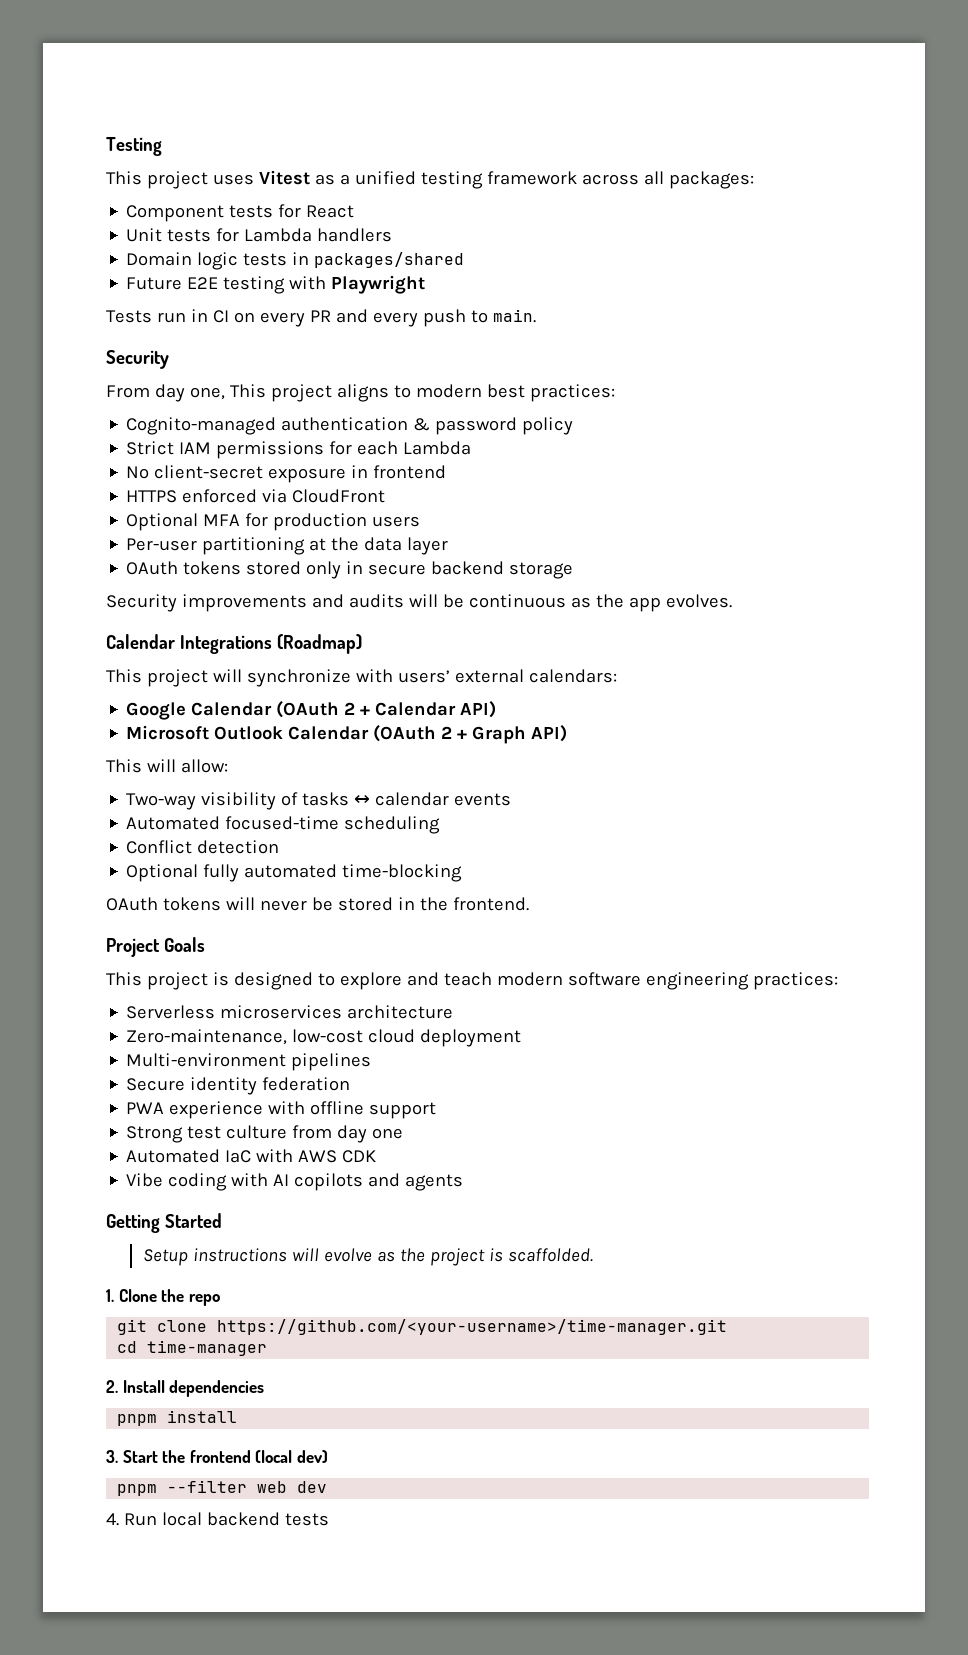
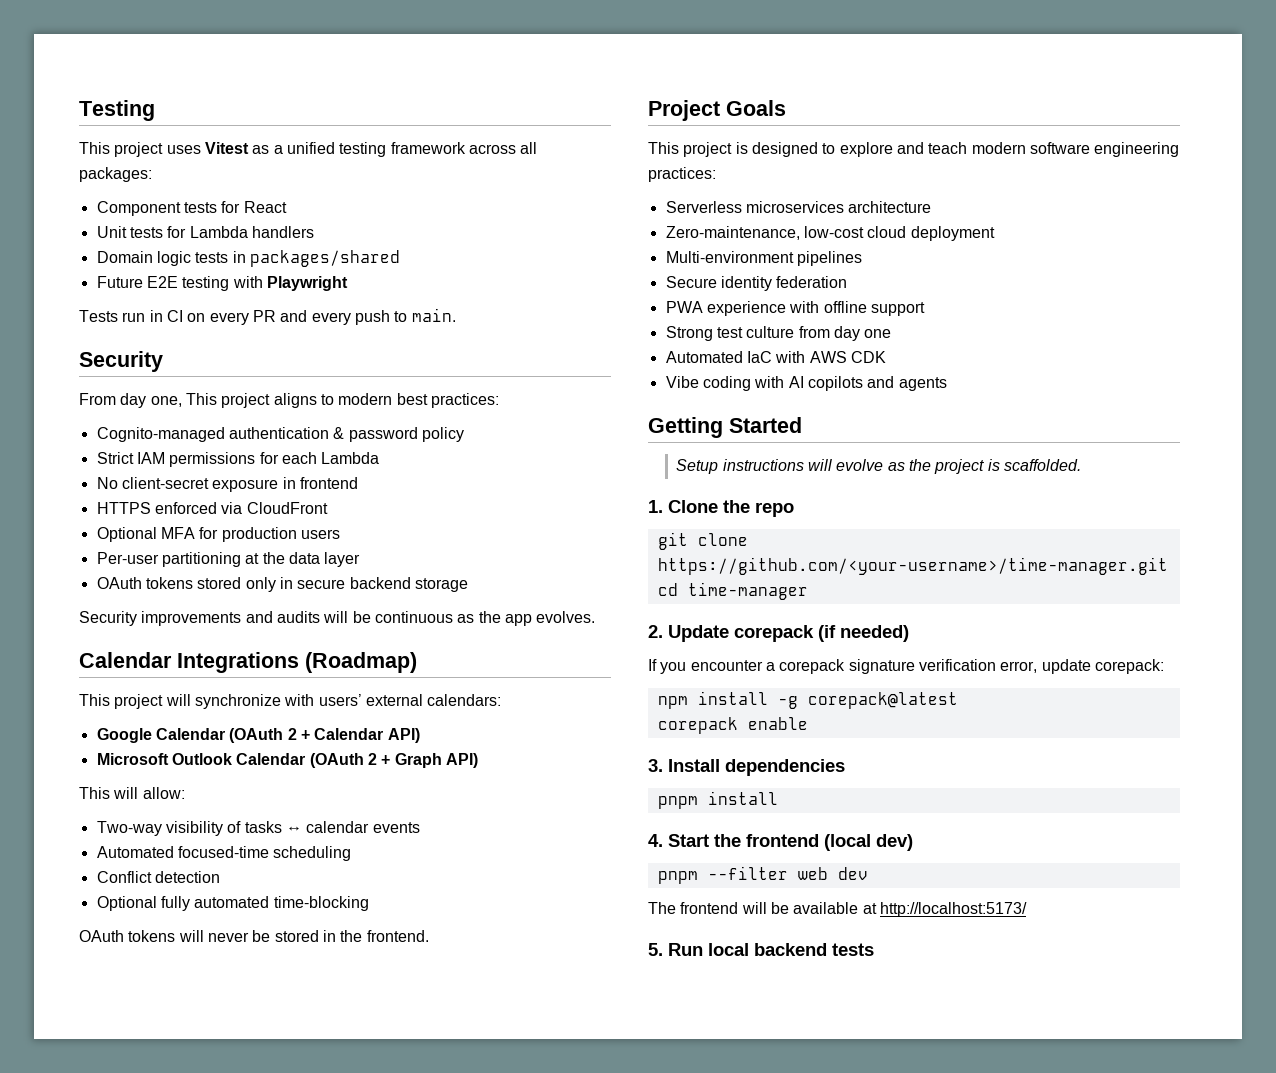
- 2. Install dependencies
+ 2. Update corepack (if needed)
+ If you encounter a corepack signature verification error, update corepack:
+ npm install -g corepack@latest
+ corepack enable
+ 3. Install dependencies
- 3. Start the frontend (local dev)
+ 4. Start the frontend (local dev)
- 4. Run local backend tests
+ The frontend will be available at http://localhost:5173/
+ 5. Run local backend tests

